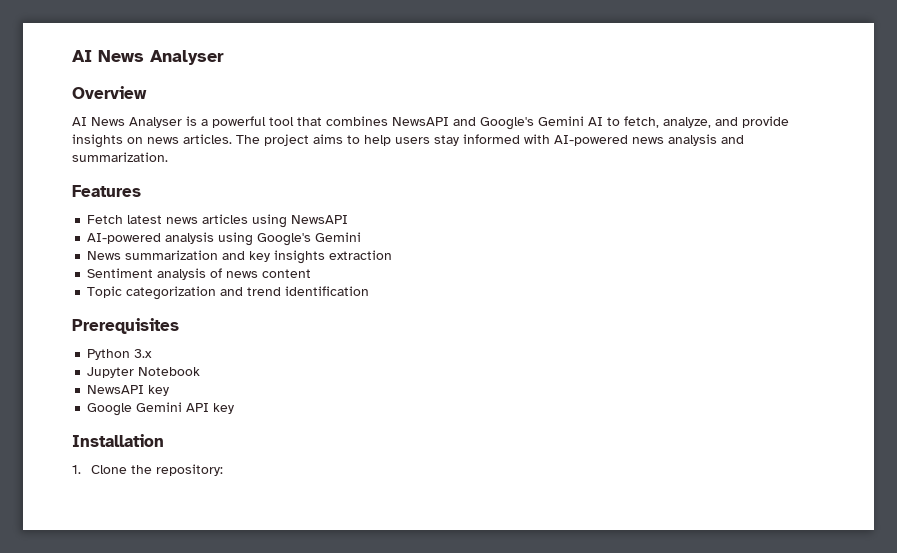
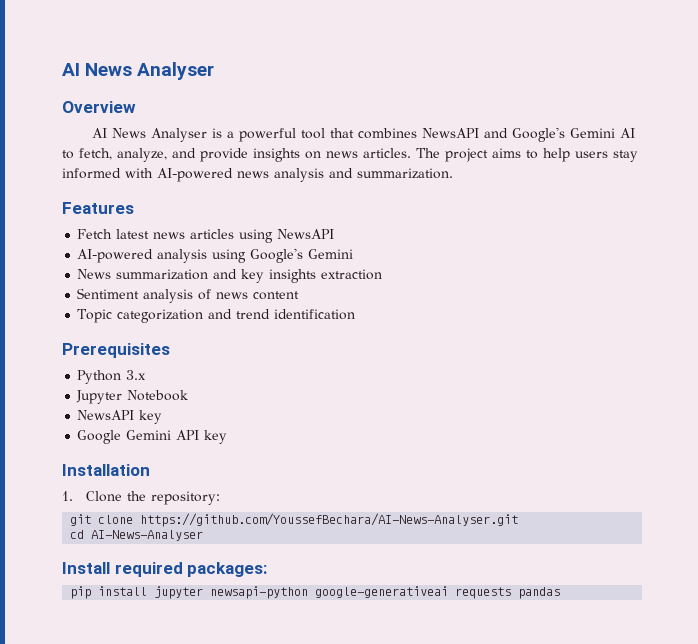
+ git clone https://github.com/YoussefBechara/AI-News-Analyser.git
+ cd AI-News-Analyser
+ Install required packages:
+ pip install jupyter newsapi-python google-generativeai requests pandas

